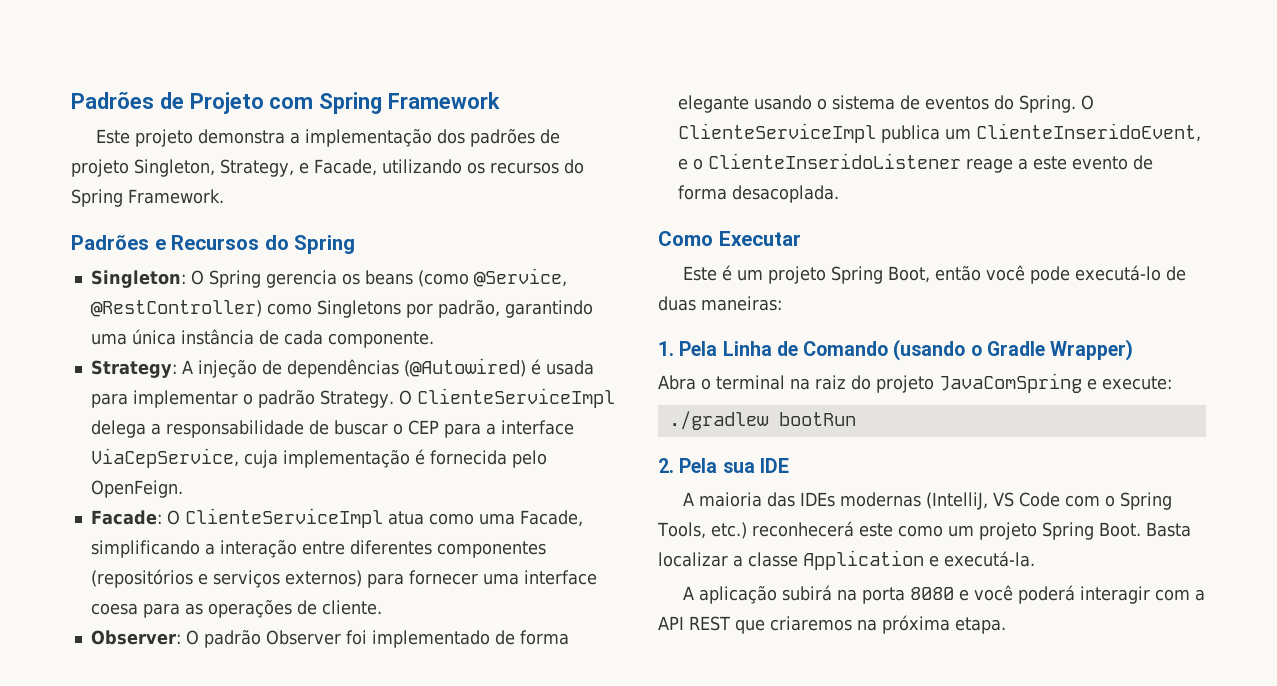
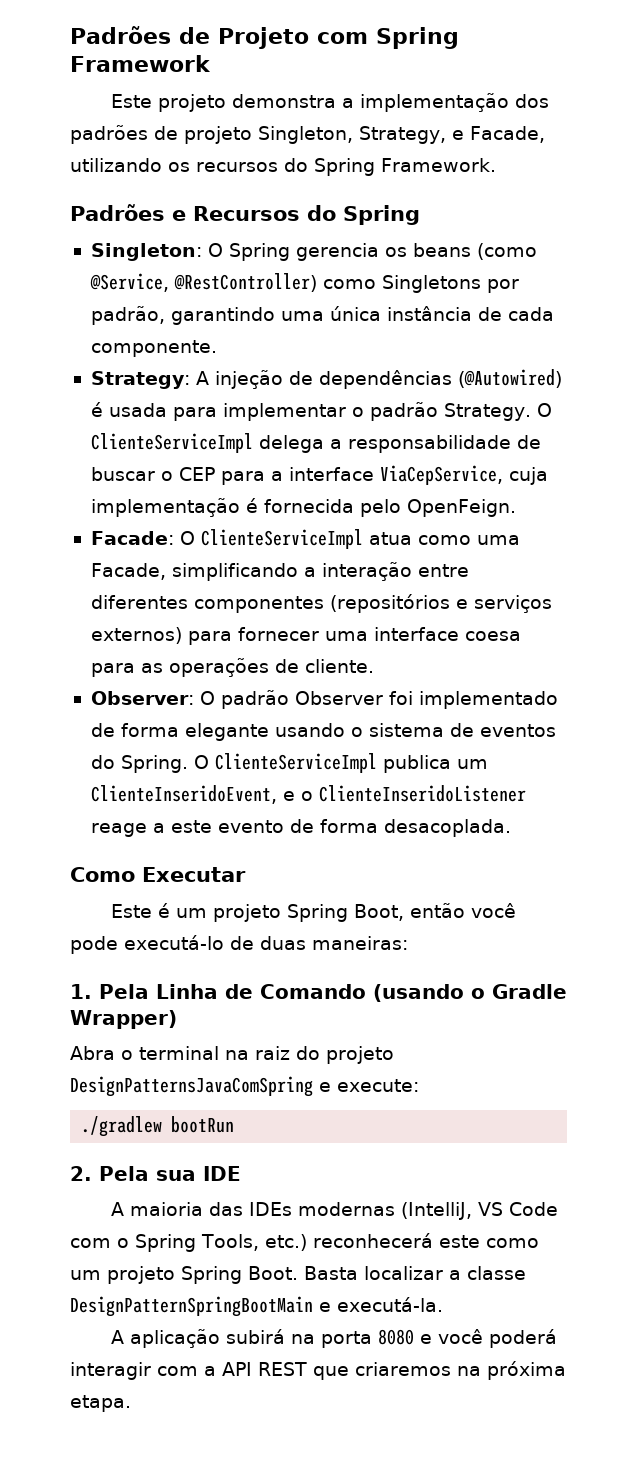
- Abra o terminal na raiz do projeto JavaComSpring e execute:
+ Abra o terminal na raiz do projeto DesignPatternsJavaComSpring e execute:
- Basta localizar a classe Application e executá-la.
+ Basta localizar a classe DesignPatternSpringBootMain e executá-la.

